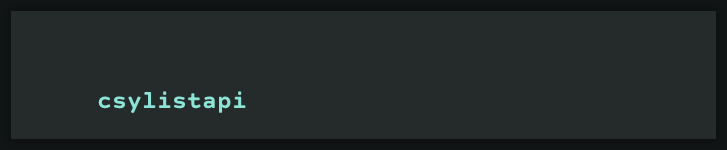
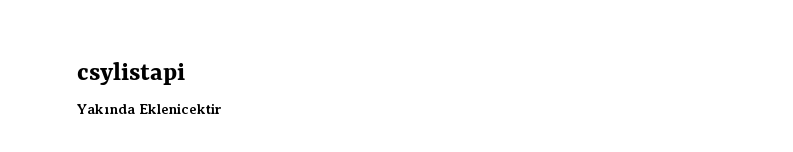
+ Yakında Eklenicektir

